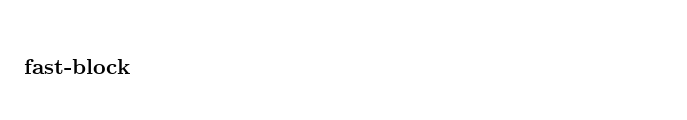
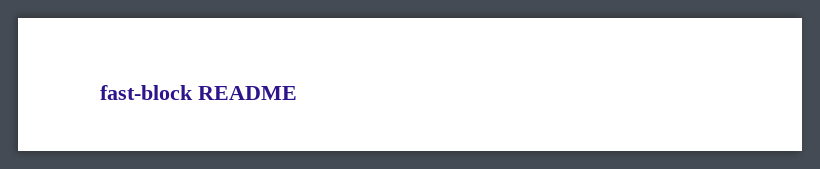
- fast-block
+ fast-block README

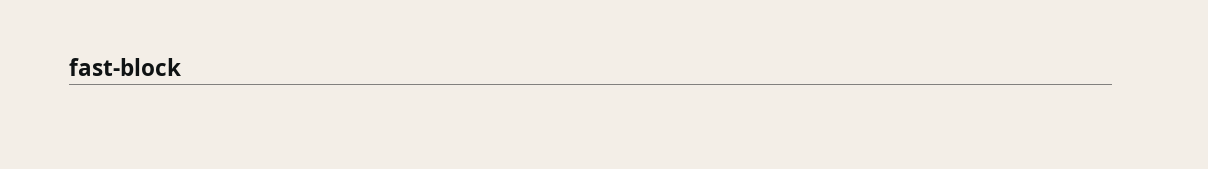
- fast-block README
+ fast-block

